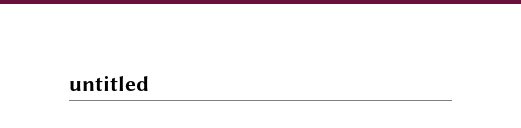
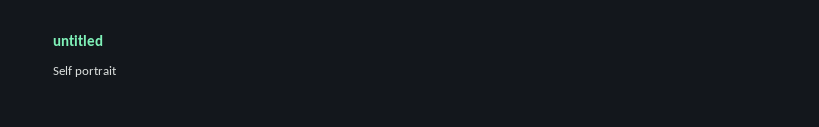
+ Self portrait

